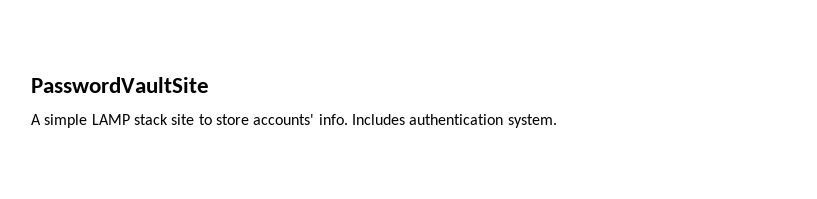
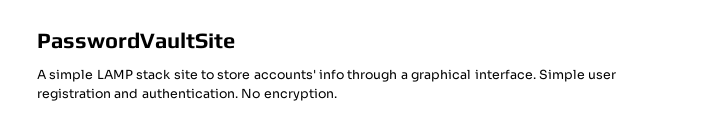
- A simple LAMP stack site to store accounts' info. Includes authentication system.
+ A simple LAMP stack site to store accounts' info through a graphical interface. Simple user registration and authentication. No encryption.

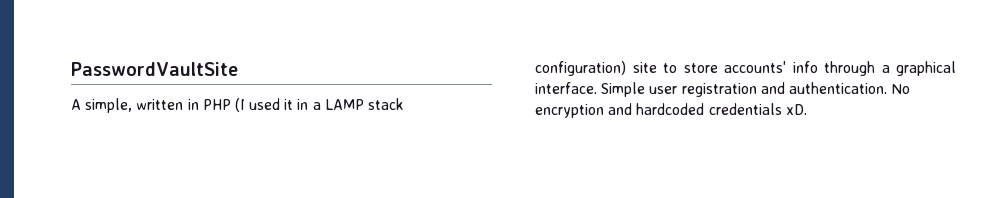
- A simple LAMP stack site to store accounts' info through a graphical interface.
+ A simple, written in PHP (I used it in a LAMP stack configuration) site to store accounts' info through a graphical interface.
- No encryption.
+ No encryption and hardcoded credentials xD.

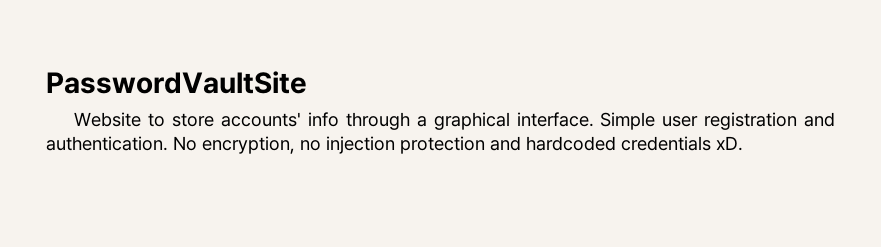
- A simple, written in PHP (I used it in a LAMP stack configuration) site to store accounts' info through a graphical interface.
+ Website to store accounts' info through a graphical interface.
- No encryption and hardcoded credentials xD.
+ No encryption, no injection protection and hardcoded credentials xD.

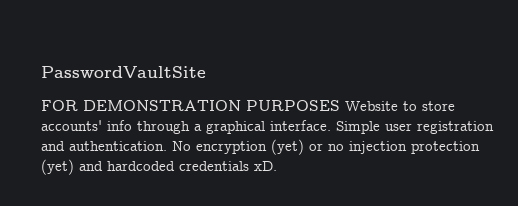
- Website to store accounts' info through a graphical interface.
+ FOR DEMONSTRATION PURPOSES Website to store accounts' info through a graphical interface.
- No encryption, no injection protection and hardcoded credentials xD.
+ No encryption (yet) or no injection protection (yet) and hardcoded credentials xD.

